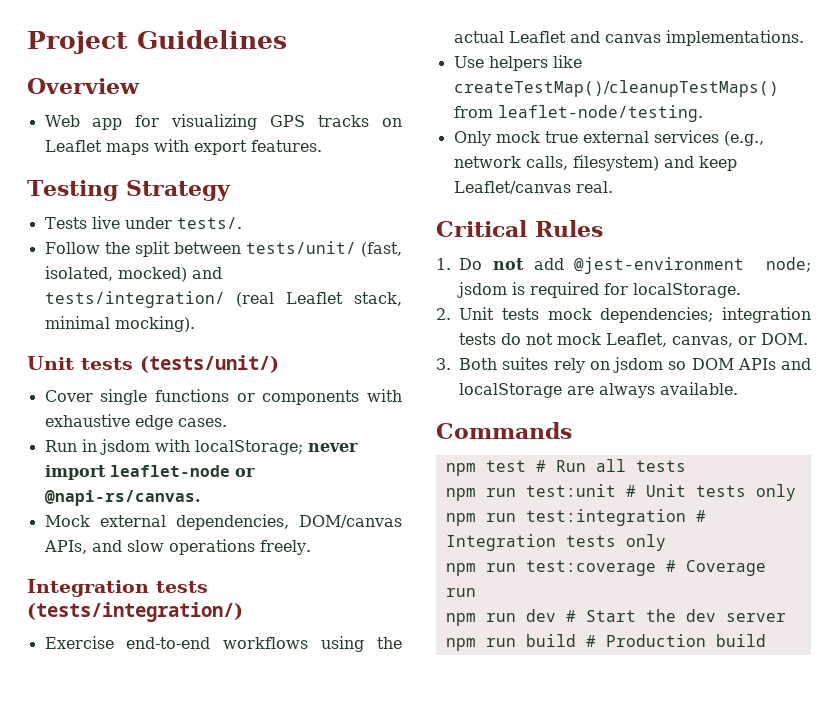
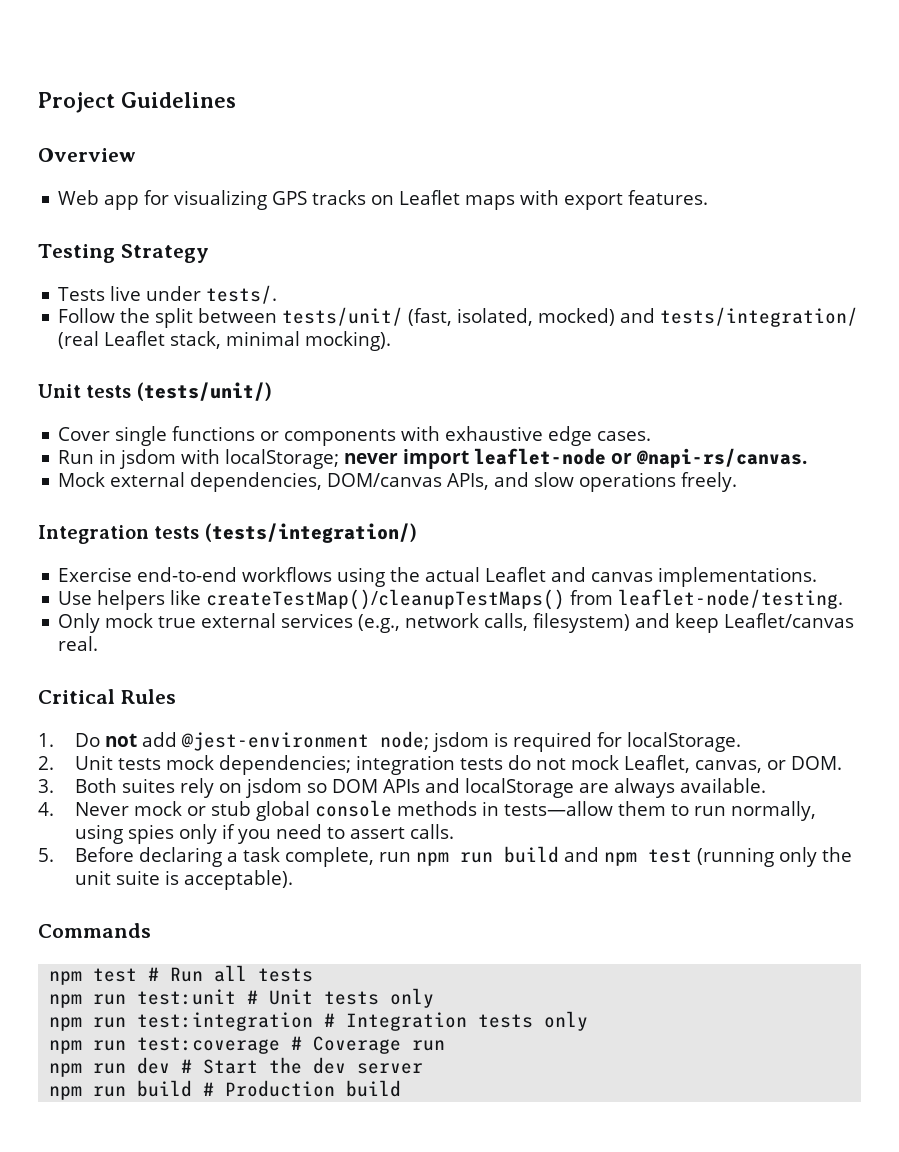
+ 4. Never mock or stub global console methods in tests—allow them to run normally, using spies only if you need to assert calls.
+ 5. Before declaring a task complete, run npm run build and npm test (running only the unit suite is acceptable).

